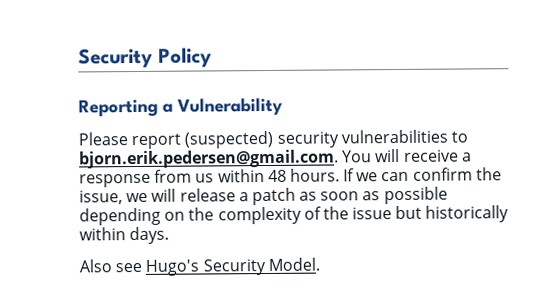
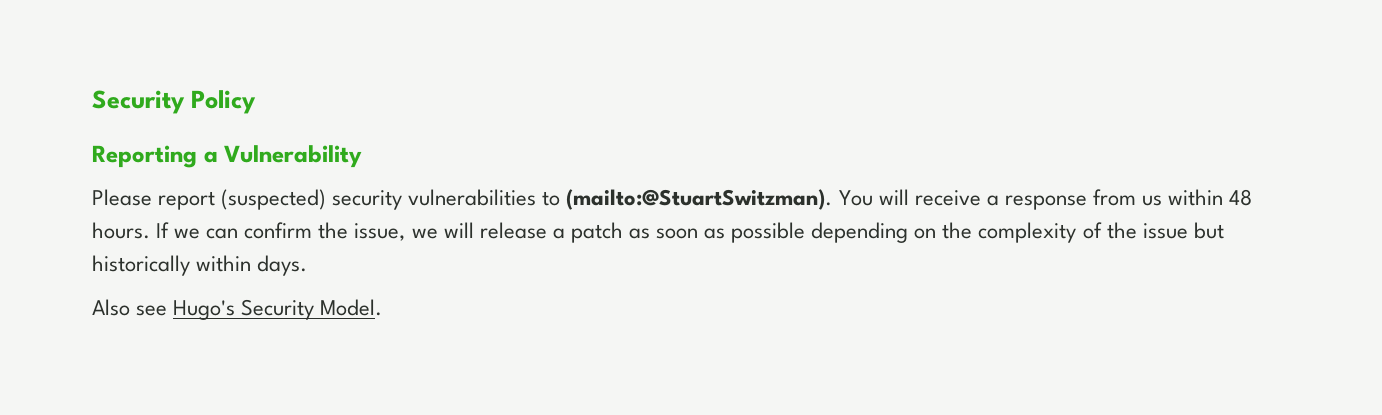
- Please report (suspected) security vulnerabilities to bjorn.erik.pedersen@gmail.com. You will receive a response from us within 48 hours.
+ Please report (suspected) security vulnerabilities to (mailto:@StuartSwitzman). You will receive a response from us within 48 hours.

